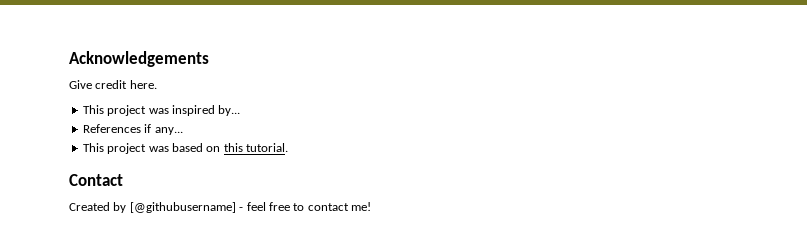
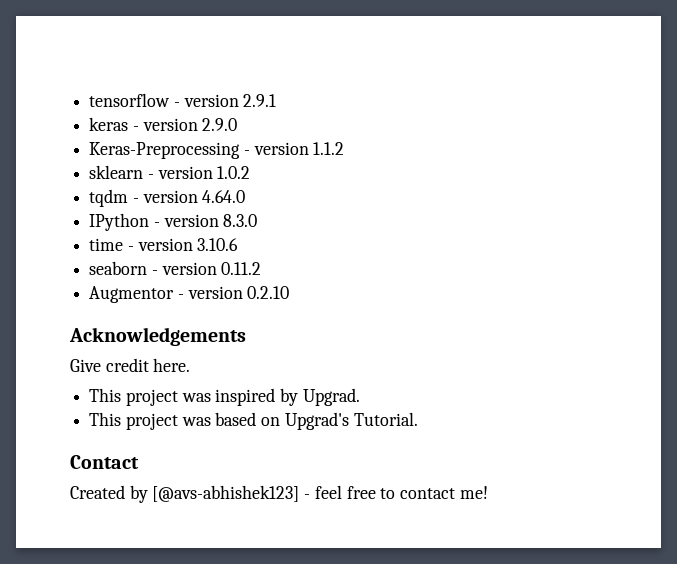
+ tensorflow - version 2.9.1
+ keras - version 2.9.0
+ Keras-Preprocessing - version 1.1.2
+ sklearn - version 1.0.2
+ tqdm - version 4.64.0
+ IPython - version 8.3.0
+ time - version 3.10.6
+ seaborn - version 0.11.2
+ Augmentor - version 0.2.10
- This project was inspired by...
- References if any...
+ This project was inspired by Upgrad.
- This project was based on this tutorial.
+ This project was based on Upgrad's Tutorial.
- Created by [@githubusername] - feel free to contact me!
+ Created by [@avs-abhishek123] - feel free to contact me!

